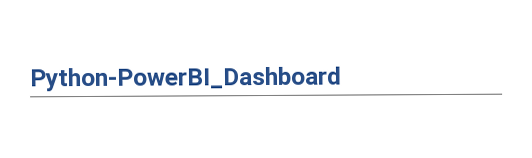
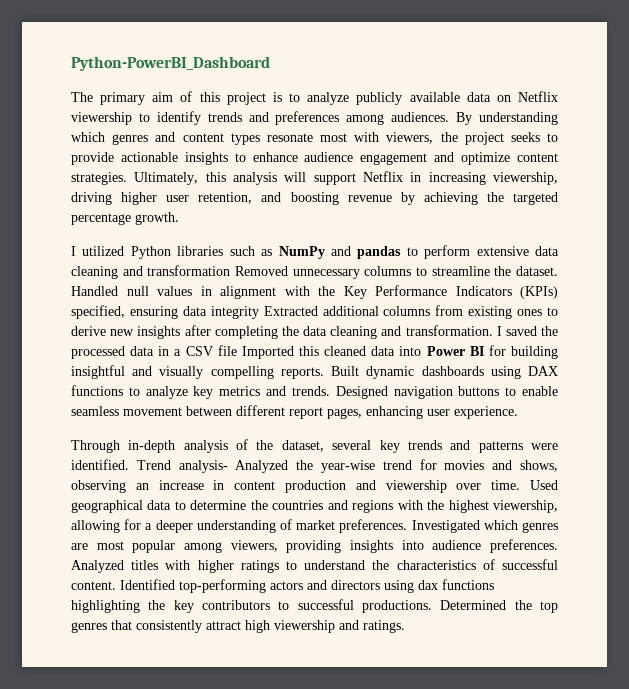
+ The primary aim of this project is to analyze publicly available data on Netflix viewership to identify trends and preferences among audiences. By understanding which genres and content types resonate most with viewers, the project seeks to provide actionable insights to enhance audience engagement and optimize content strategies. Ultimately, this analysis will support Netflix in increasing viewership, driving higher user retention, and boosting revenue by achieving the targeted percentage growth.
+ I utilized Python libraries such as NumPy and pandas to perform extensive data cleaning and transformation Removed unnecessary columns to streamline the dataset. Handled null values in alignment with the Key Performance Indicators (KPIs) specified, ensuring data integrity Extracted additional columns from existing ones to derive new insights after completing the data cleaning and transformation. I saved the processed data in a CSV file Imported this cleaned data into Power BI for building insightful and visually compelling reports. Built dynamic dashboards using DAX functions to analyze key metrics and trends. Designed navigation buttons to enable seamless movement between different report pages, enhancing user experience.
+ Through in-depth analysis of the dataset, several key trends and patterns were identified. Trend analysis- Analyzed the year-wise trend for movies and shows, observing an increase in content production and viewership over time. Used geographical data to determine the countries and regions with the highest viewership, allowing for a deeper understanding of market preferences. Investigated which genres are most popular among viewers, providing insights into audience preferences. Analyzed titles with higher ratings to understand the characteristics of successful content. Identified top-performing actors and directors using dax functions highlighting the key contributors to successful productions. Determined the top genres that consistently attract high viewership and ratings.

